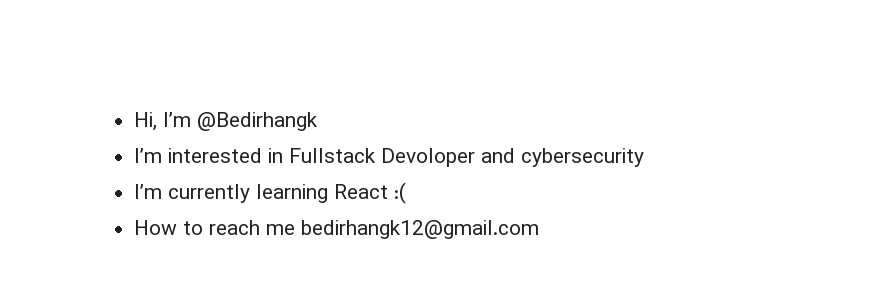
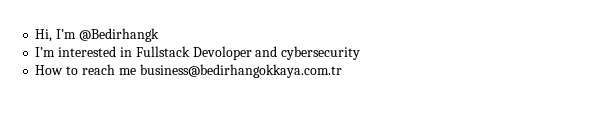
- I’m currently learning React :(
- How to reach me bedirhangk12@gmail.com
+ How to reach me business@bedirhangokkaya.com.tr

